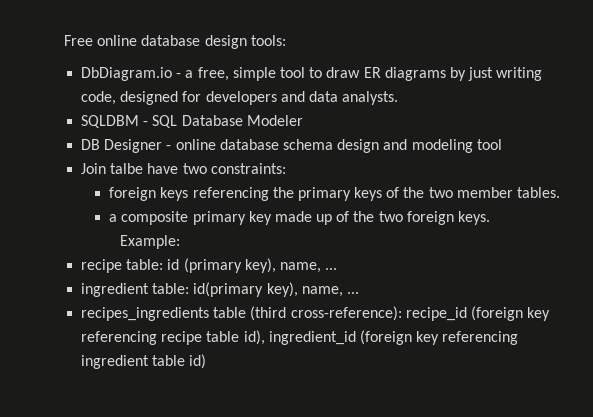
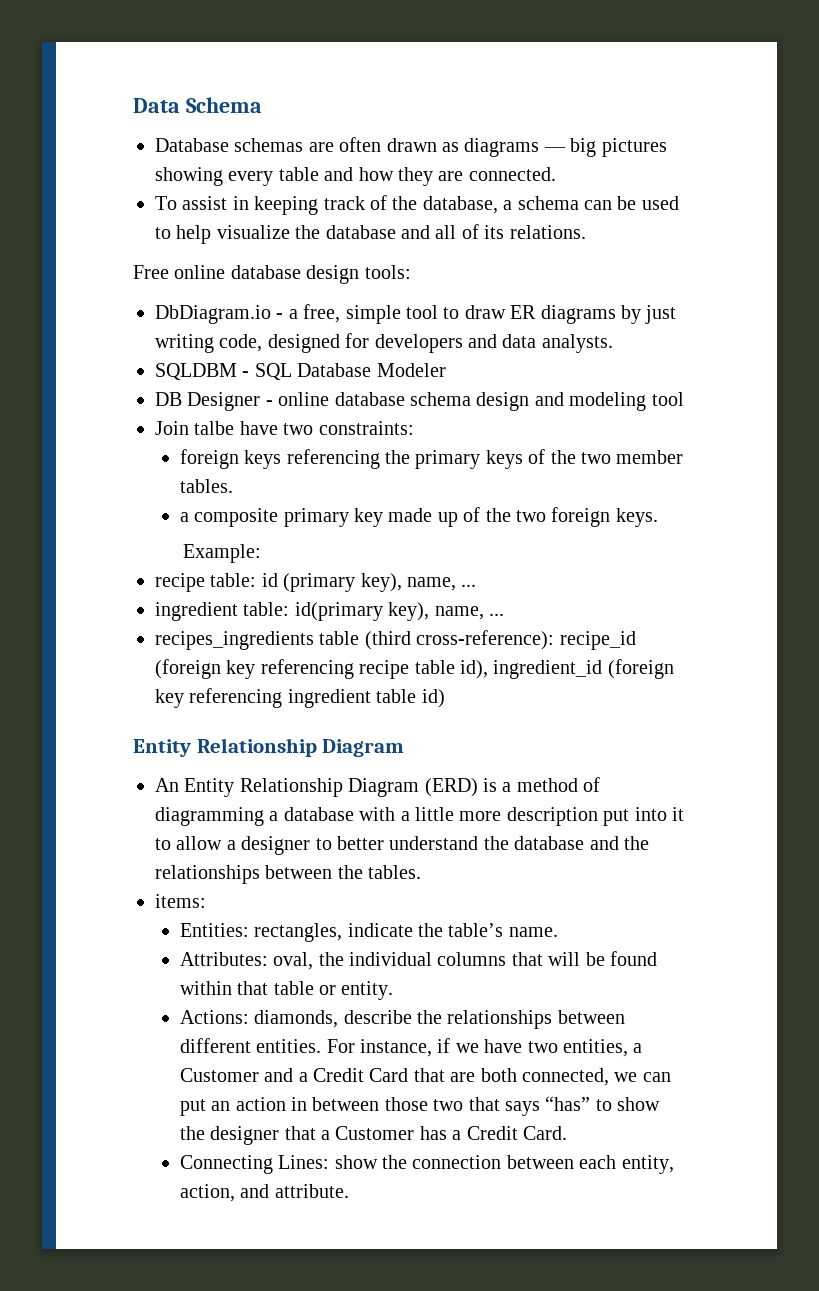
+ Data Schema
+ Database schemas are often drawn as diagrams — big pictures showing every table and how they are connected.
+ To assist in keeping track of the database, a schema can be used to help visualize the database and all of its relations.
  recipes_ingredients table (third cross-reference): recipe_id (foreign key referencing recipe table id), ingredient_id (foreign key referencing ingredient table id)
+ Entity Relationship Diagram
+ An Entity Relationship Diagram (ERD) is a method of diagramming a database with a little more description put into it to allow a designer to better understand the database and the relationships between the tables.
+ items:
+ Entities: rectangles, indicate the table’s name.
+ Attributes: oval, the individual columns that will be found within that table or entity.
+ Actions: diamonds, describe the relationships between different entities. For instance, if we have two entities, a Customer and a Credit Card that are both connected, we can put an action in between those two that says “has” to show the designer that a Customer has a Credit Card.
+ Connecting Lines: show the connection between each entity, action, and attribute.

